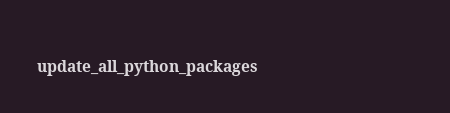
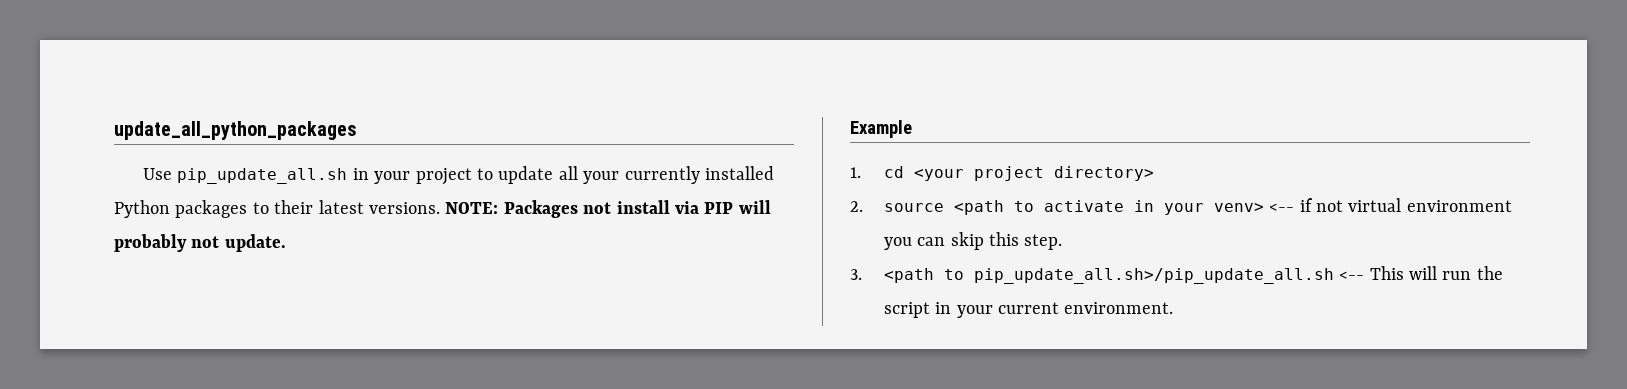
+ Use pip_update_all.sh in your project to update all your currently installed Python packages to their latest versions. NOTE: Packages not install via PIP will probably not update.
+ Example
+ 1. cd <your project directory>
+ 2. source <path to activate in your venv> <-- if not virtual environment you can skip this step.
+ 3. <path to pip_update_all.sh>/pip_update_all.sh <-- This will run the script in your current environment.

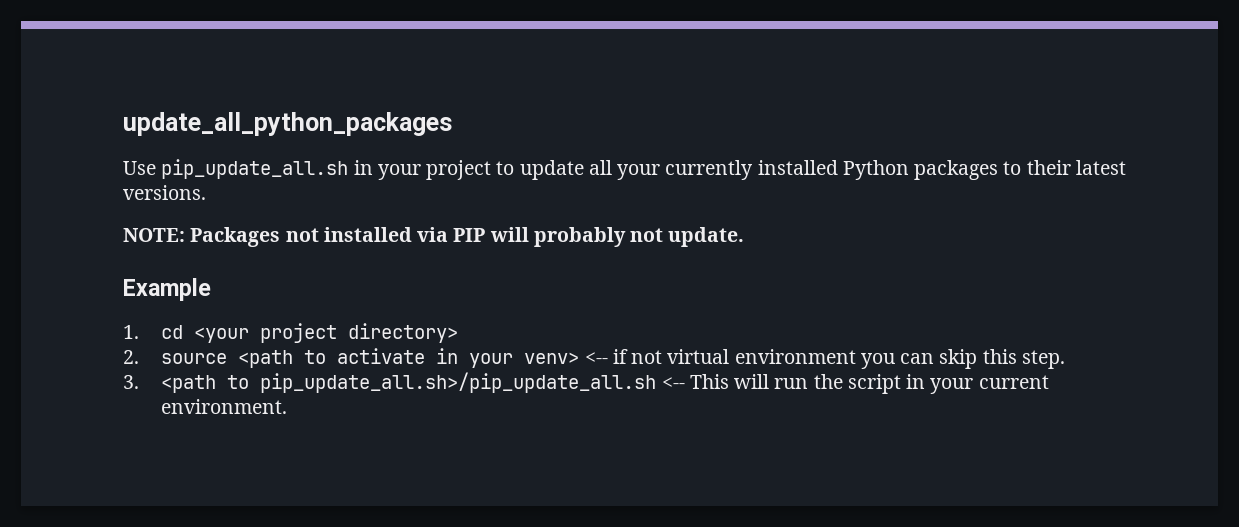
- Use pip_update_all.sh in your project to update all your currently installed Python packages to their latest versions. NOTE: Packages not install via PIP will probably not update.
+ Use pip_update_all.sh in your project to update all your currently installed Python packages to their latest versions.
+ NOTE: Packages not installed via PIP will probably not update.

